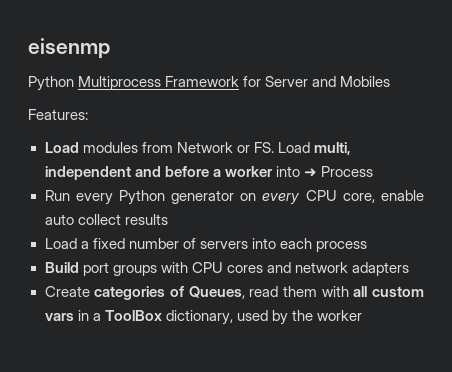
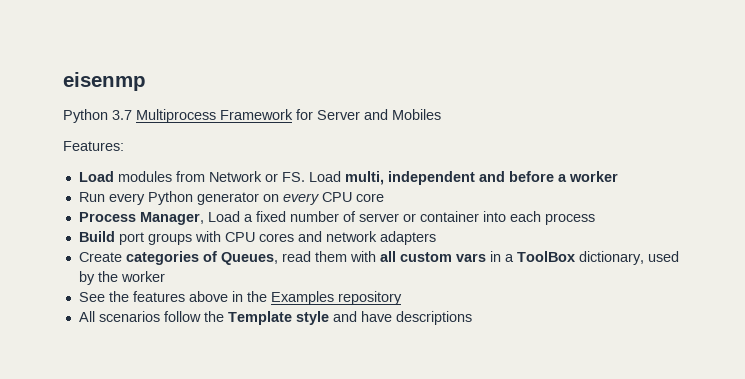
- Python Multiprocess Framework for Server and Mobiles
+ Python 3.7 Multiprocess Framework for Server and Mobiles
- Load modules from Network or FS. Load multi, independent and before a worker into ➜ Process
+ Load modules from Network or FS. Load multi, independent and before a worker
- Run every Python generator on every CPU core, enable auto collect results
- Load a fixed number of servers into each process
+ Run every Python generator on every CPU core
+ Process Manager, Load a fixed number of server or container into each process
+ See the features above in the Examples repository
+ All scenarios follow the Template style and have descriptions

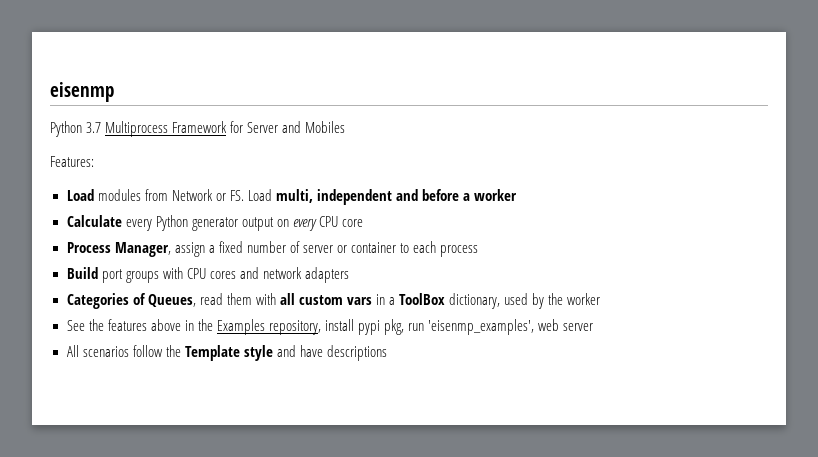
- Run every Python generator on every CPU core
+ Calculate every Python generator output on every CPU core
- Process Manager, Load a fixed number of server or container into each process
+ Process Manager, assign a fixed number of server or container to each process
- Create categories of Queues, read them with all custom vars in a ToolBox dictionary, used by the worker
+ Categories of Queues, read them with all custom vars in a ToolBox dictionary, used by the worker
- See the features above in the Examples repository
+ See the features above in the Examples repository, install pypi pkg, run 'eisenmp_examples', web server

